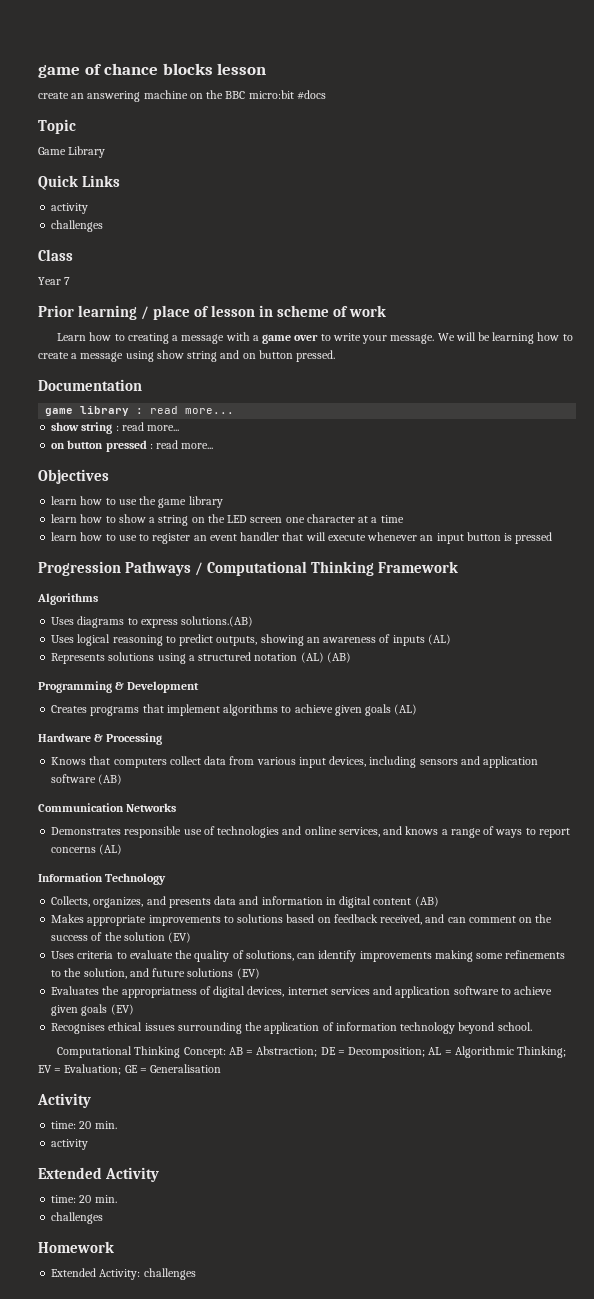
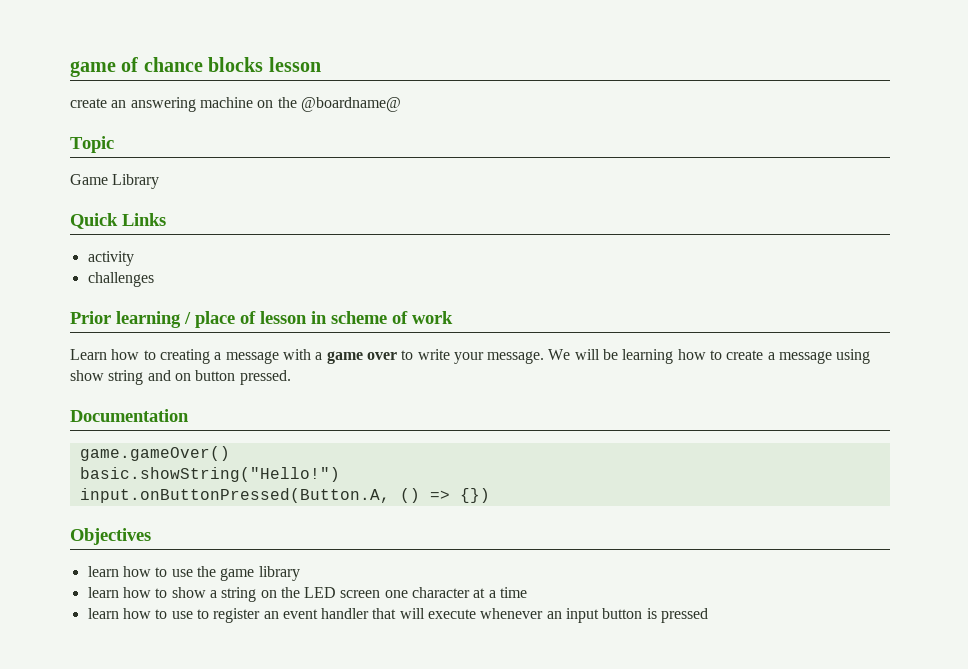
- create an answering machine on the BBC micro:bit #docs
+ create an answering machine on the @boardname@
- Class
- Year 7
- game library : read more...
- show string : read more...
- on button pressed : read more...
+ game.gameOver()
+ basic.showString("Hello!")
+ input.onButtonPressed(Button.A, () => {})
- Progression Pathways / Computational Thinking Framework
- Algorithms
- Uses diagrams to express solutions.(AB)
- Uses logical reasoning to predict outputs, showing an awareness of inputs (AL)
- Represents solutions using a structured notation (AL) (AB)
- Programming & Development
- Creates programs that implement algorithms to achieve given goals (AL)
- Hardware & Processing
- Knows that computers collect data from various input devices, including sensors and application software (AB)
- Communication Networks
- Demonstrates responsible use of technologies and online services, and knows a range of ways to report concerns (AL)
- Information Technology
- Collects, organizes, and presents data and information in digital content (AB)
- Makes appropriate improvements to solutions based on feedback received, and can comment on the success of the solution (EV)
- Uses criteria to evaluate the quality of solutions, can identify improvements making some refinements to the solution, and future solutions (EV)
- Evaluates the appropriatness of digital devices, internet services and application software to achieve given goals (EV)
- Recognises ethical issues surrounding the application of information technology beyond school.
- Computational Thinking Concept: AB = Abstraction; DE = Decomposition; AL = Algorithmic Thinking; EV = Evaluation; GE = Generalisation
- Activity
- time: 20 min.
- activity
- Extended Activity
- time: 20 min.
- challenges
- Homework
- Extended Activity: challenges

